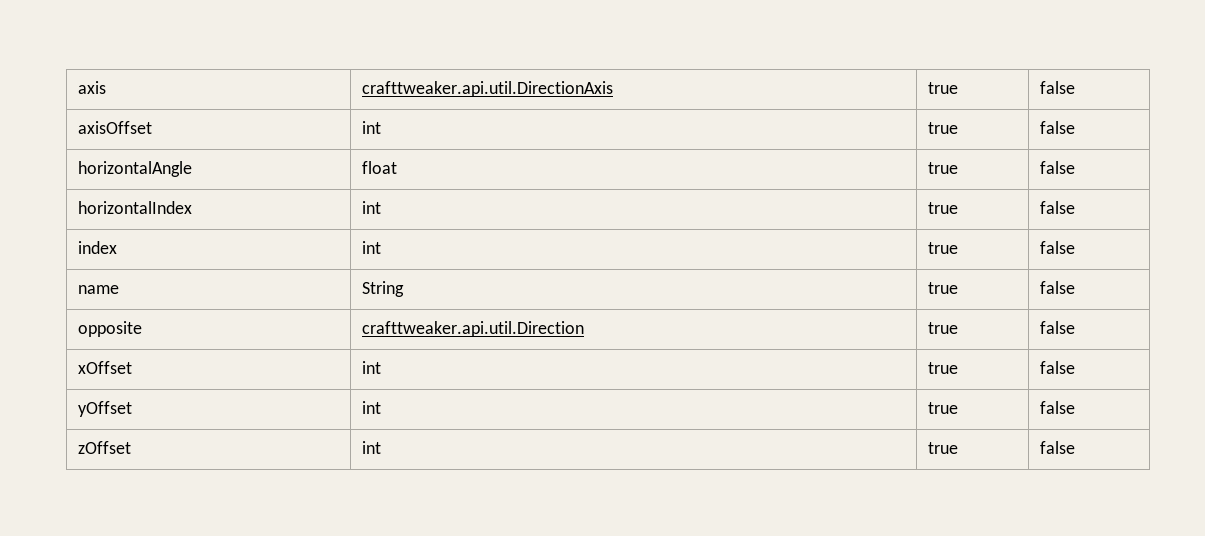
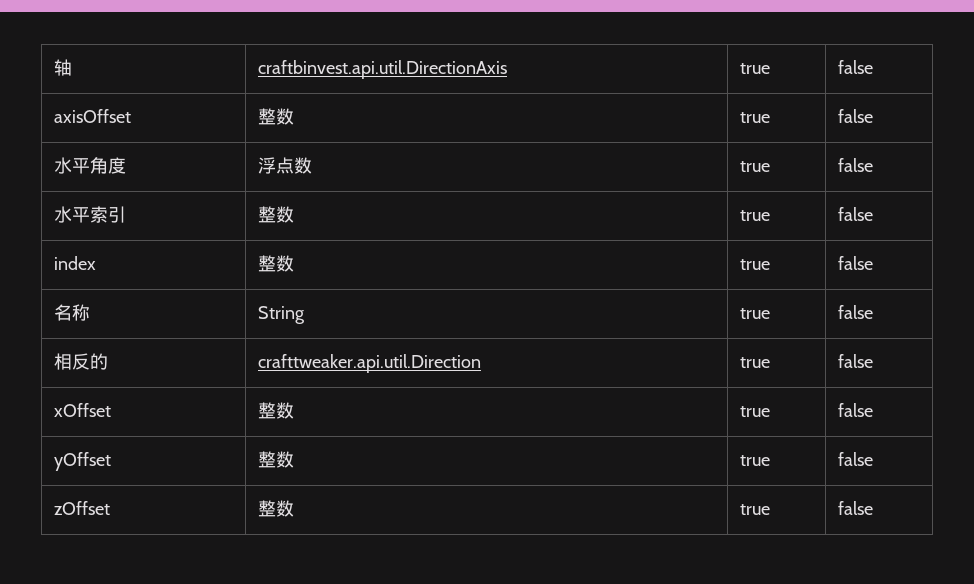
- axis | crafttweaker.api.util.DirectionAxis | true | false
+ 轴 | craftbinvest.api.util.DirectionAxis | true | false
- axisOffset | int | true | false
- horizontalAngle | float | true | false
- horizontalIndex | int | true | false
+ axisOffset | 整数 | true | false
+ 水平角度 | 浮点数 | true | false
+ 水平索引 | 整数 | true | false
- index | int | true | false
- name | String | true | false
+ index | 整数 | true | false
+ 名称 | String | true | false
- opposite | crafttweaker.api.util.Direction | true | false
+ 相反的 | crafttweaker.api.util.Direction | true | false
- xOffset | int | true | false
+ xOffset | 整数 | true | false
- yOffset | int | true | false
+ yOffset | 整数 | true | false
- zOffset | int | true | false
+ zOffset | 整数 | true | false

